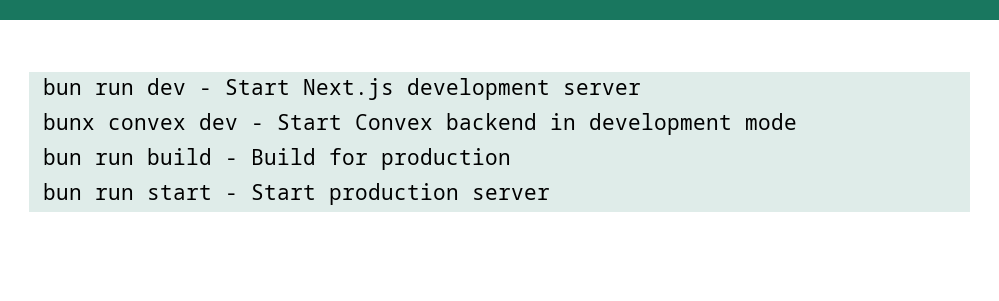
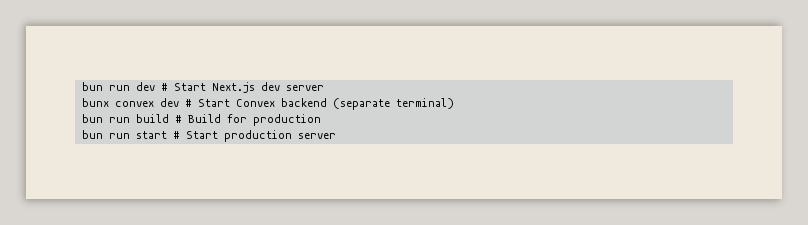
- bun run dev - Start Next.js development server
+ bun run dev # Start Next.js dev server
- bunx convex dev - Start Convex backend in development mode
+ bunx convex dev # Start Convex backend (separate terminal)
- bun run build - Build for production
+ bun run build # Build for production
- bun run start - Start production server
+ bun run start # Start production server

